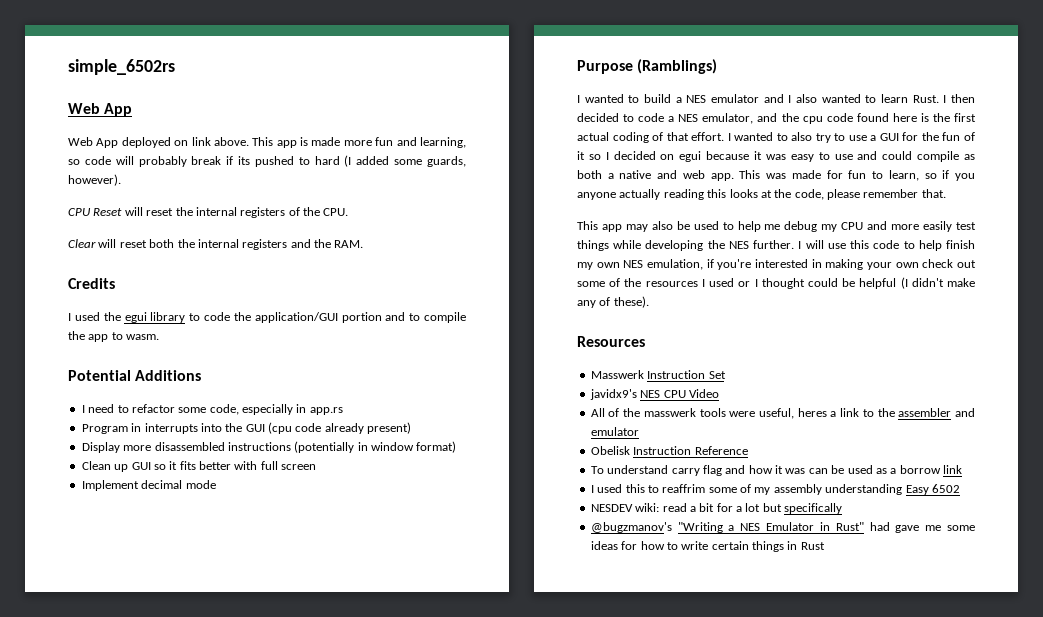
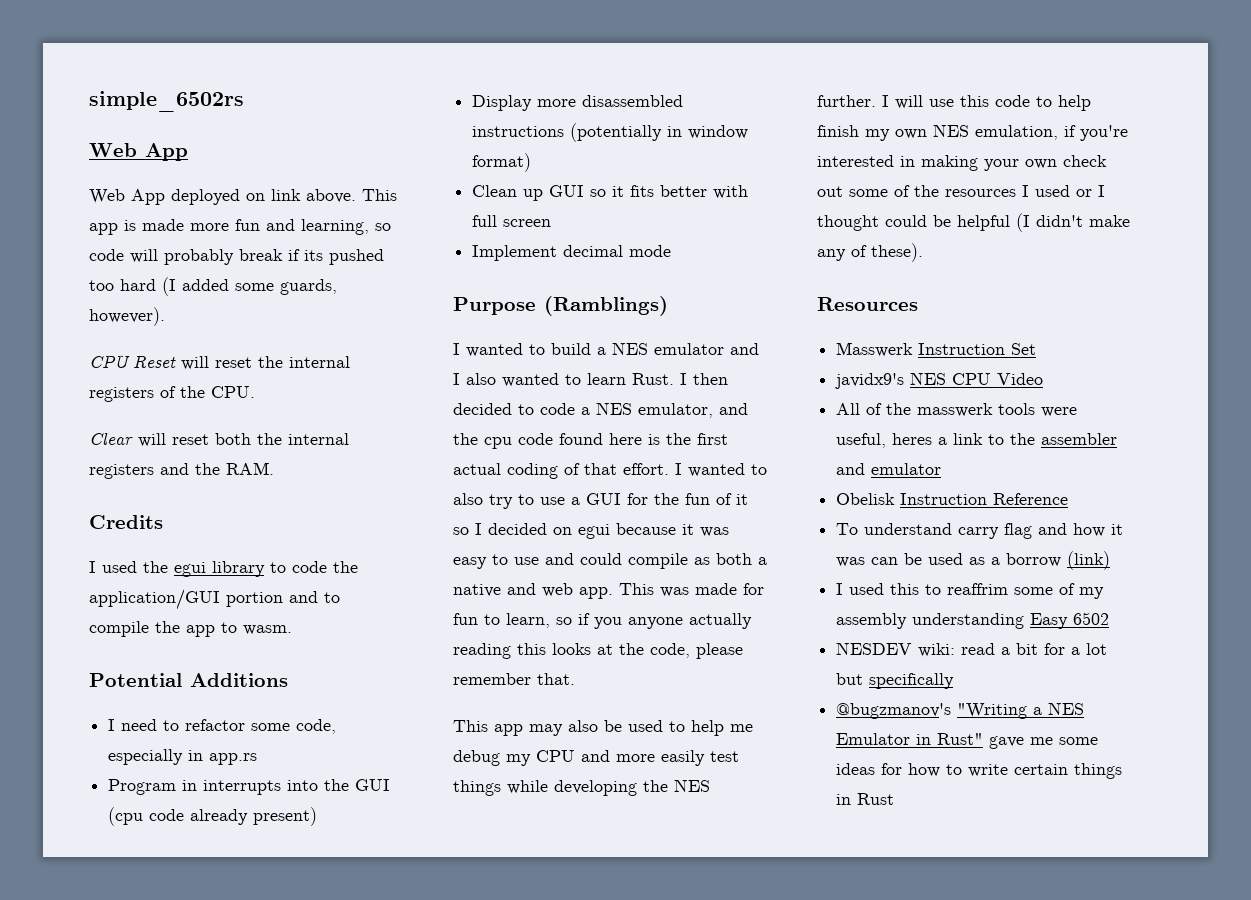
- This app is made more fun and learning, so code will probably break if its pushed to hard (I added some guards, however).
+ This app is made more fun and learning, so code will probably break if its pushed too hard (I added some guards, however).
- To understand carry flag and how it was can be used as a borrow link
+ To understand carry flag and how it was can be used as a borrow (link)
- @bugzmanov's "Writing a NES Emulator in Rust" had gave me some ideas for how to write certain things in Rust
+ @bugzmanov's "Writing a NES Emulator in Rust" gave me some ideas for how to write certain things in Rust

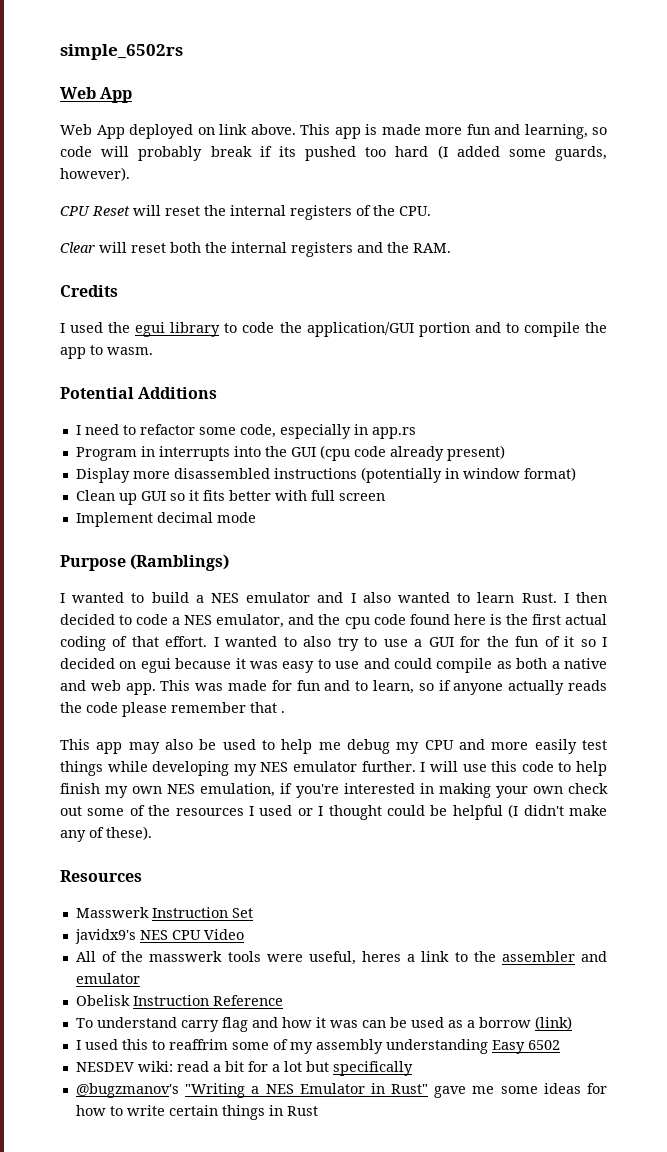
- This was made for fun to learn, so if you anyone actually reading this looks at the code, please remember that.
+ This was made for fun and to learn, so if anyone actually reads the code please remember that .
- This app may also be used to help me debug my CPU and more easily test things while developing the NES further.
+ This app may also be used to help me debug my CPU and more easily test things while developing my NES emulator further.

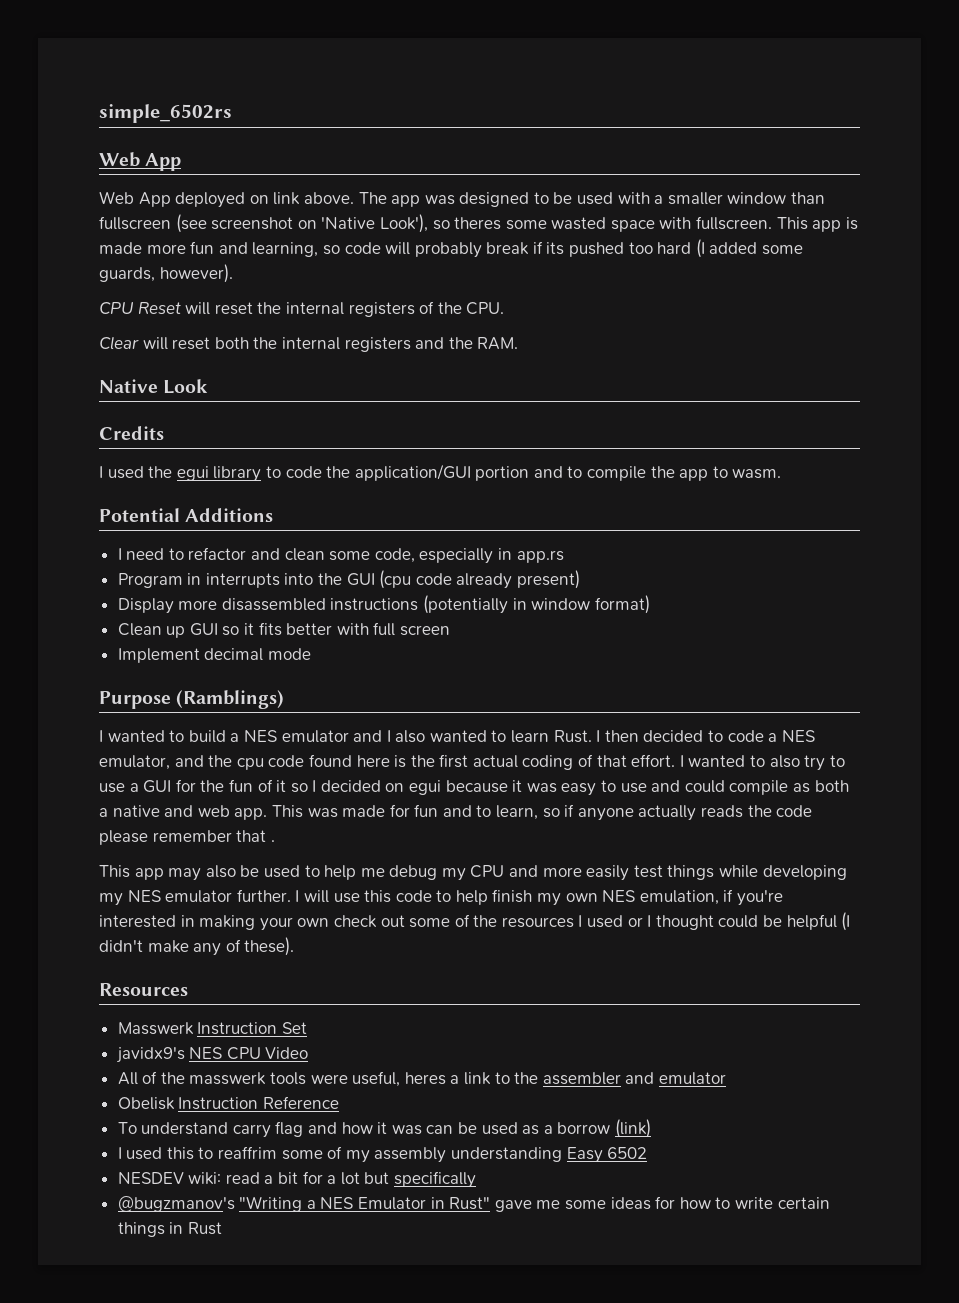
+ The app was designed to be used with a smaller window than fullscreen (see screenshot on 'Native Look'), so theres some wasted space with fullscreen.
+ Native Look
- I need to refactor some code, especially in app.rs
+ I need to refactor and clean some code, especially in app.rs

